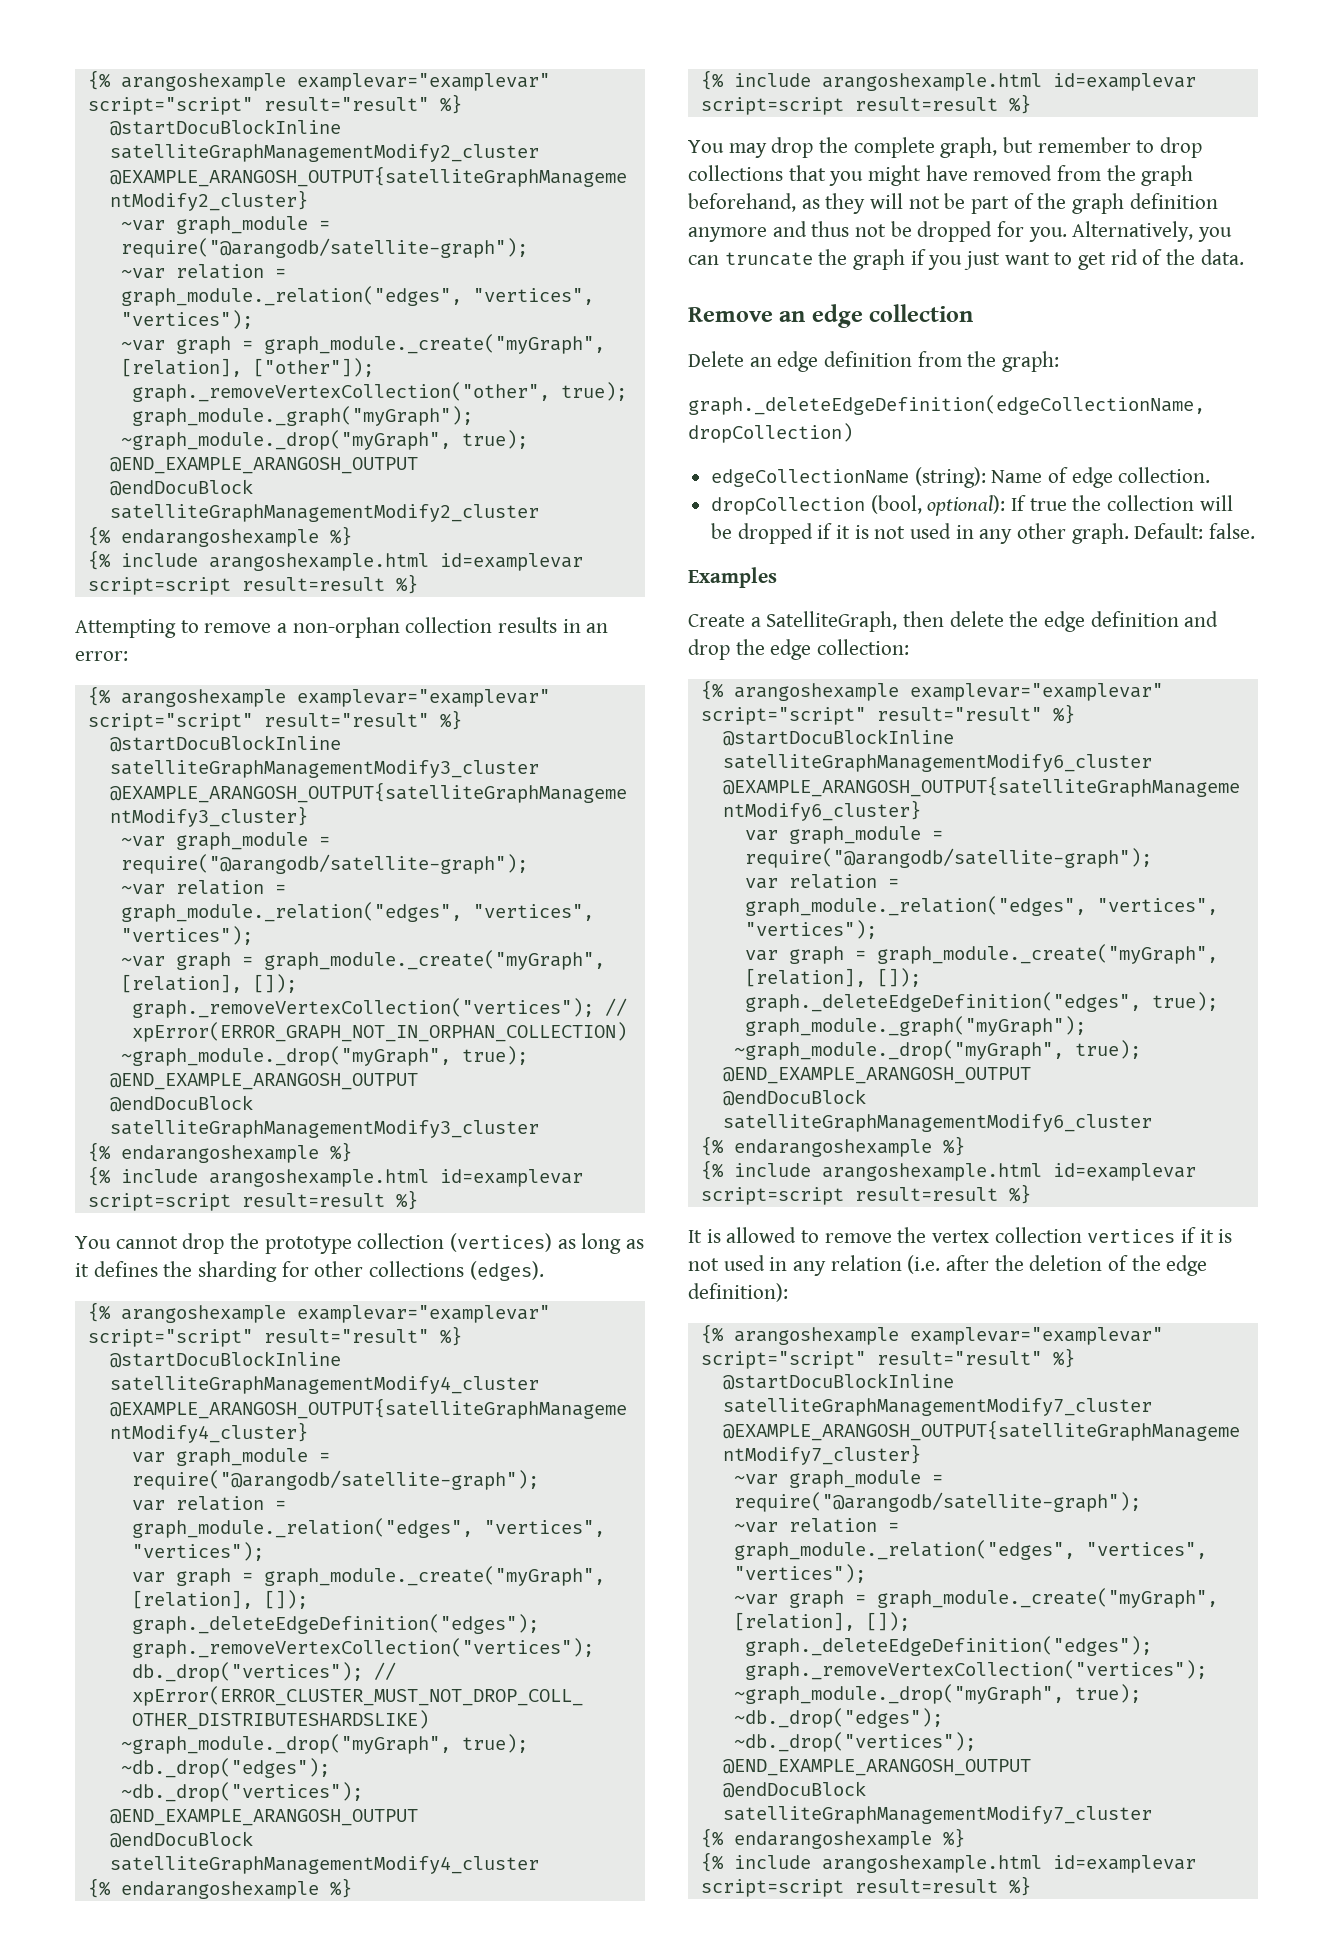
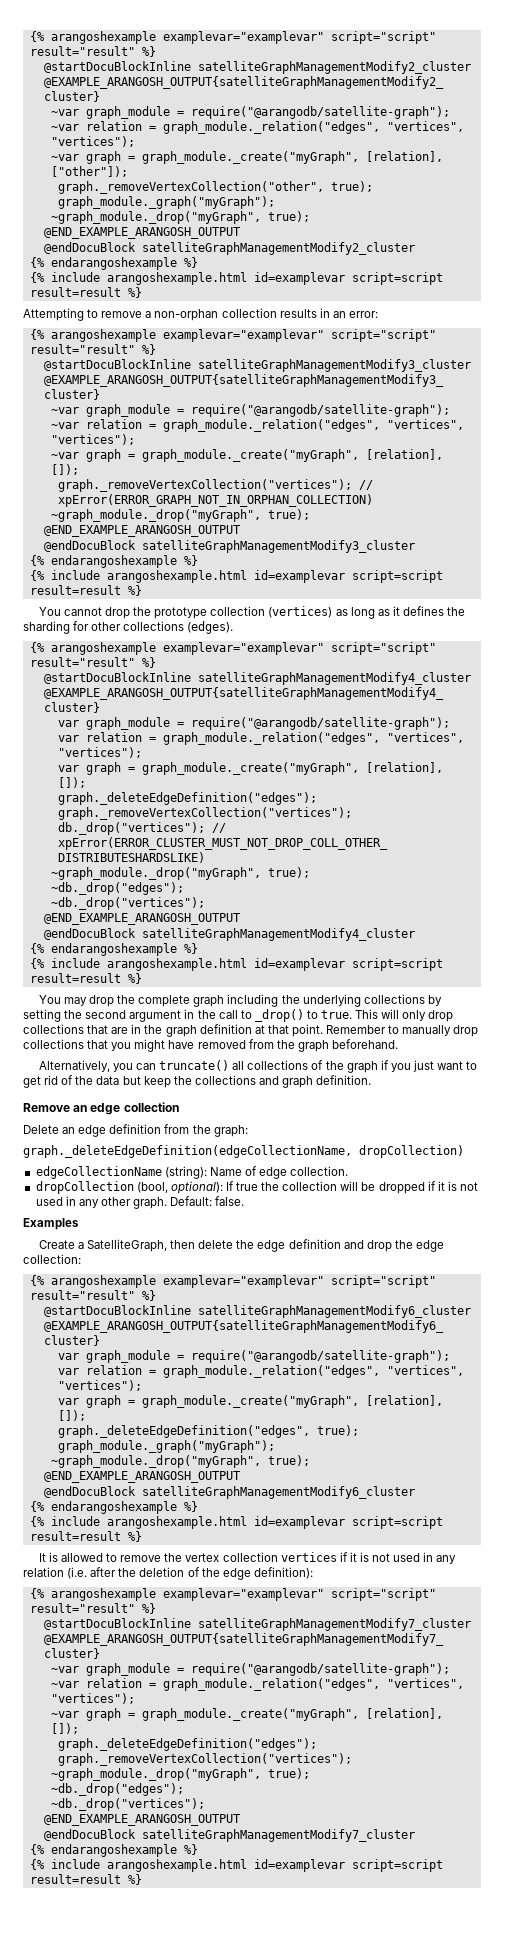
- You may drop the complete graph, but remember to drop collections that you might have removed from the graph beforehand, as they will not be part of the graph definition anymore and thus not be dropped for you. Alternatively, you can truncate the graph if you just want to get rid of the data.
+ You may drop the complete graph including the underlying collections by setting the second argument in the call to _drop() to true. This will only drop collections that are in the graph definition at that point. Remember to manually drop collections that you might have removed from the graph beforehand.
+ Alternatively, you can truncate() all collections of the graph if you just want to get rid of the data but keep the collections and graph definition.

